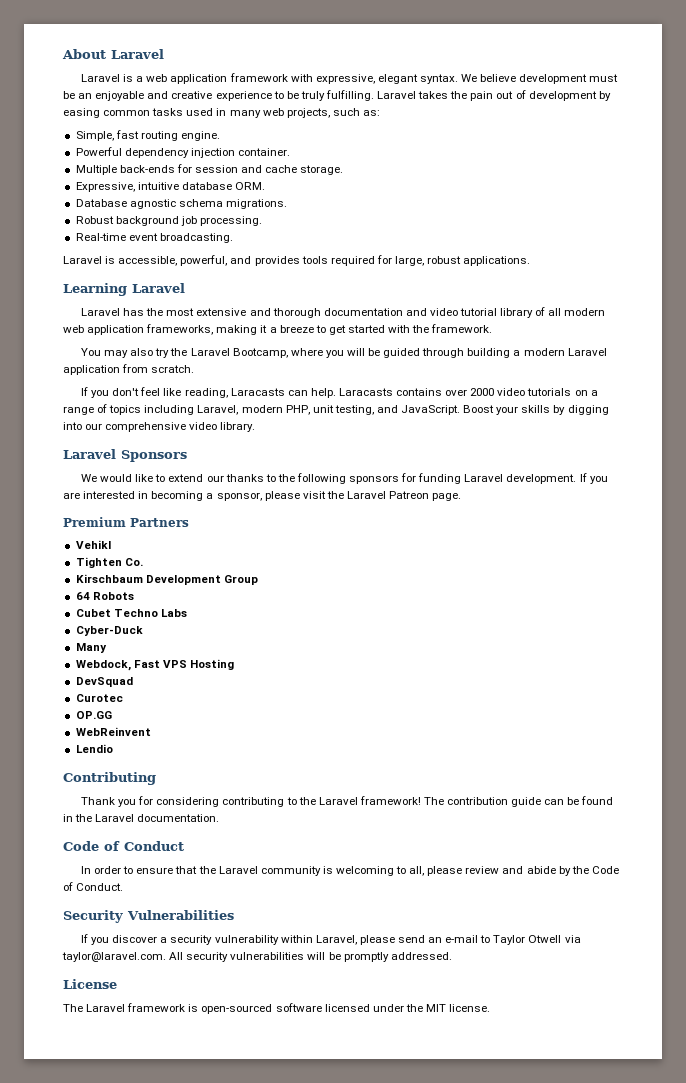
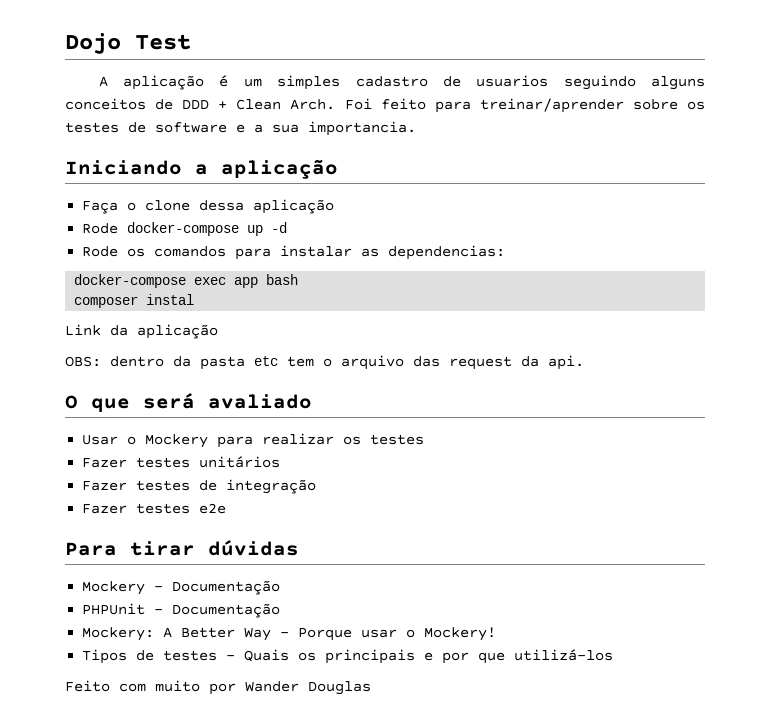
- About Laravel
- Laravel is a web application framework with expressive, elegant syntax. We believe development must be an enjoyable and creative experience to be truly fulfilling. Laravel takes the pain out of development by easing common tasks used in many web projects, such as:
- Simple, fast routing engine.
- Powerful dependency injection container.
- Multiple back-ends for session and cache storage.
- Expressive, intuitive database ORM.
- Database agnostic schema migrations.
- Robust background job processing.
- Real-time event broadcasting.
- Laravel is accessible, powerful, and provides tools required for large, robust applications.
- Learning Laravel
- Laravel has the most extensive and thorough documentation and video tutorial library of all modern web application frameworks, making it a breeze to get started with the framework.
- You may also try the Laravel Bootcamp, where you will be guided through building a modern Laravel application from scratch.
- If you don't feel like reading, Laracasts can help. Laracasts contains over 2000 video tutorials on a range of topics including Laravel, modern PHP, unit testing, and JavaScript. Boost your skills by digging into our comprehensive video library.
- Laravel Sponsors
- We would like to extend our thanks to the following sponsors for funding Laravel development. If you are interested in becoming a sponsor, please visit the Laravel Patreon page.
- Premium Partners
- Vehikl
- Tighten Co.
- Kirschbaum Development Group
- 64 Robots
- Cubet Techno Labs
- Cyber-Duck
- Many
- Webdock, Fast VPS Hosting
- DevSquad
- Curotec
- OP.GG
- WebReinvent
- Lendio
- Contributing
- Thank you for considering contributing to the Laravel framework! The contribution guide can be found in the Laravel documentation.
- Code of Conduct
- In order to ensure that the Laravel community is welcoming to all, please review and abide by the Code of Conduct.
- Security Vulnerabilities
- If you discover a security vulnerability within Laravel, please send an e-mail to Taylor Otwell via taylor@laravel.com. All security vulnerabilities will be promptly addressed.
- License
- The Laravel framework is open-sourced software licensed under the MIT license.
+ Dojo Test
+ A aplicação é um simples cadastro de usuarios seguindo alguns conceitos de DDD + Clean Arch. Foi feito para treinar/aprender sobre os testes de software e a sua importancia.
+ Iniciando a aplicação
+ Faça o clone dessa aplicação
+ Rode docker-compose up -d
+ Rode os comandos para instalar as dependencias:
+ docker-compose exec app bash
+ composer instal
+ Link da aplicação
+ OBS: dentro da pasta etc tem o arquivo das request da api.
+ O que será avaliado
+ Usar o Mockery para realizar os testes
+ Fazer testes unitários
+ Fazer testes de integração
+ Fazer testes e2e
+ Para tirar dúvidas
+ Mockery - Documentação
+ PHPUnit - Documentação
+ Mockery: A Better Way - Porque usar o Mockery!
+ Tipos de testes - Quais os principais e por que utilizá-los
+ Feito com muito por Wander Douglas

